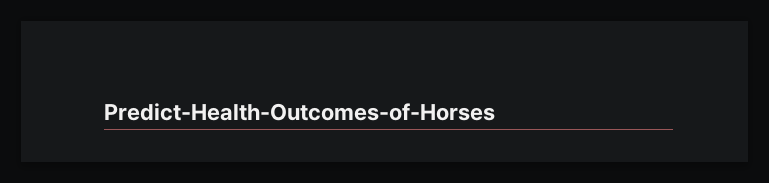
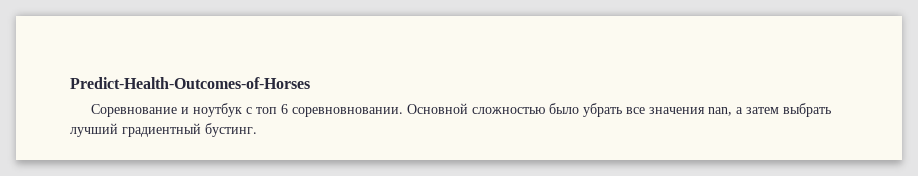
+ Соревнование и ноутбук с топ 6 соревновновании. Основной сложностью было убрать все значения nan, а затем выбрать лучший градиентный бустинг.

